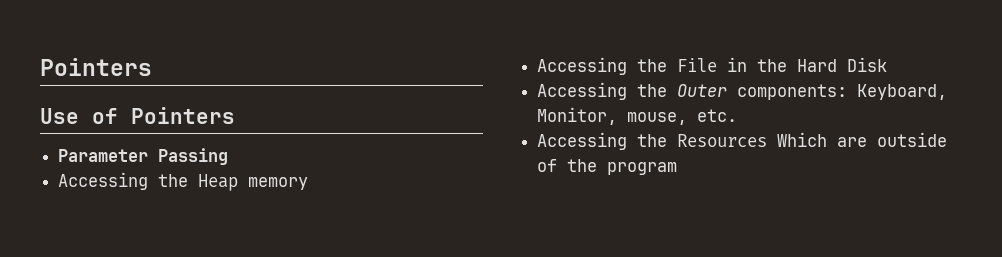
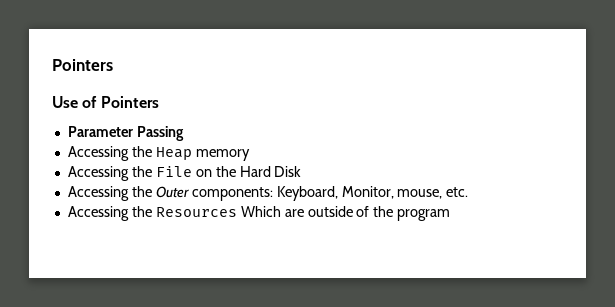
- Accessing the File in the Hard Disk
+ Accessing the File on the Hard Disk

